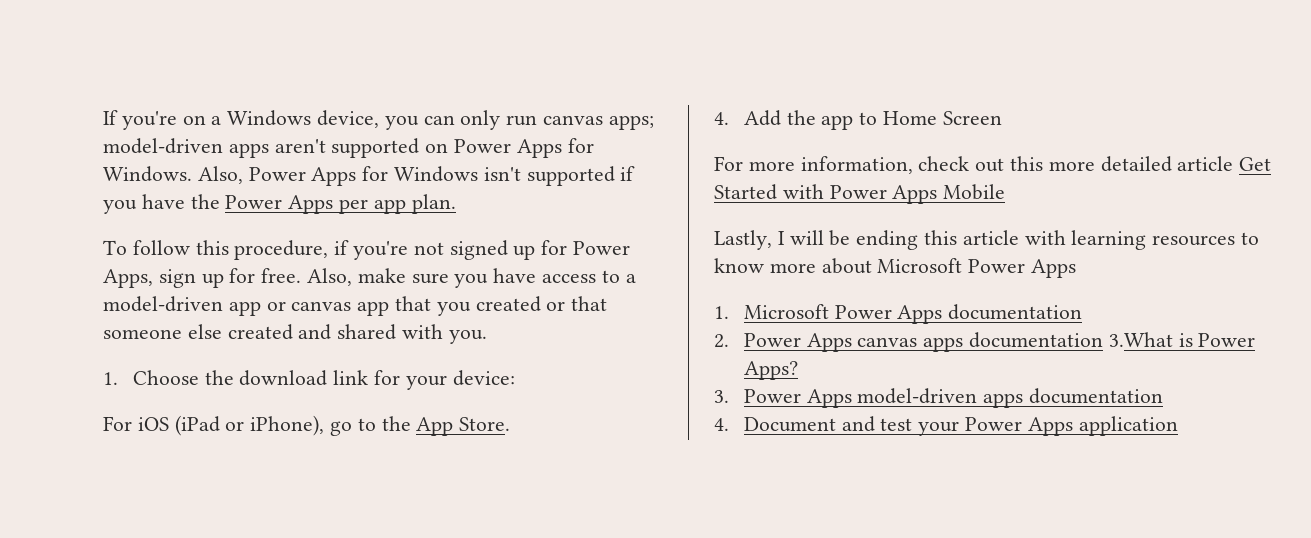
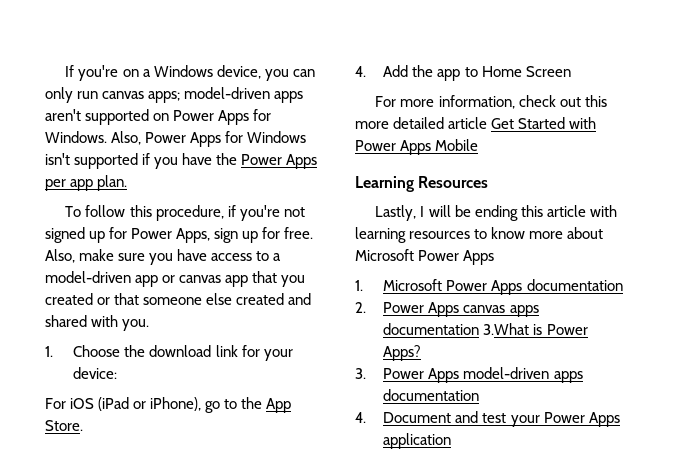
+ Learning Resources

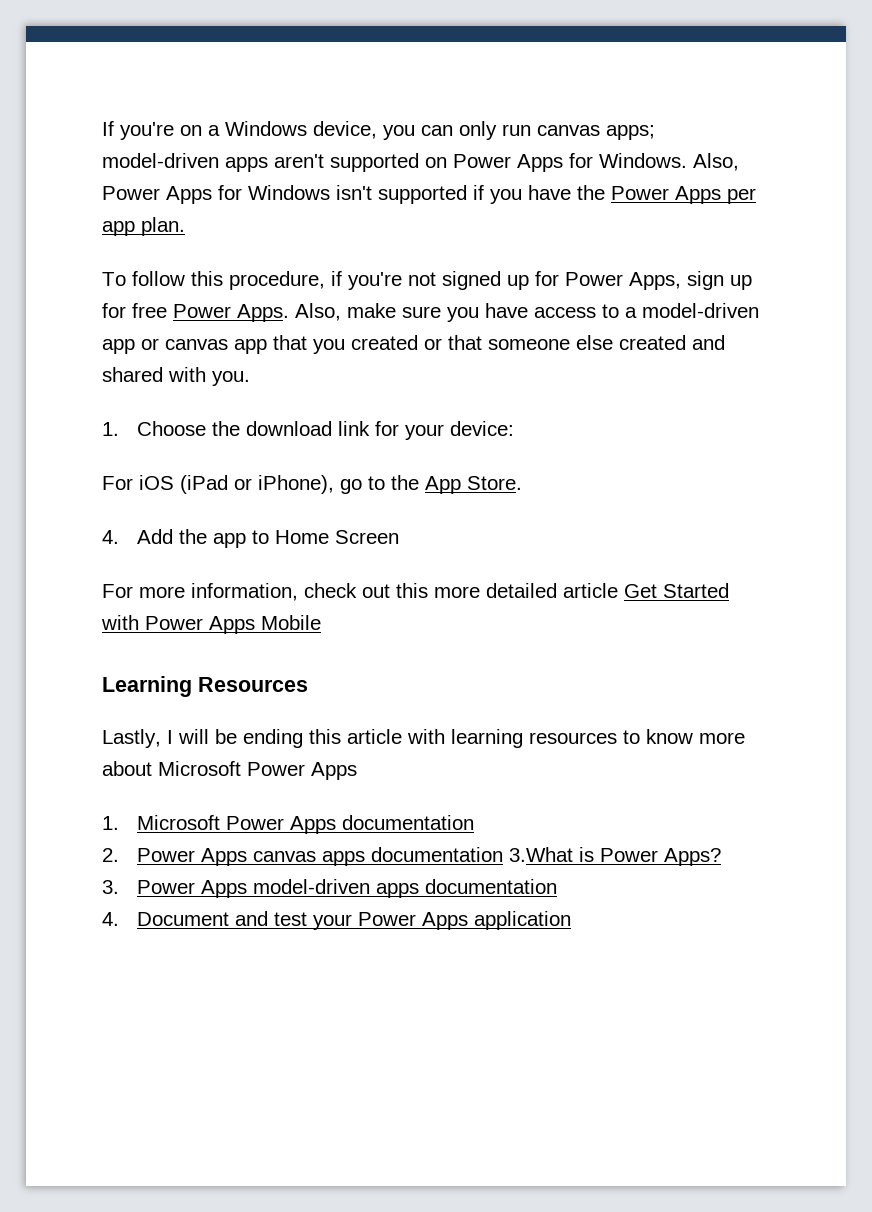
- To follow this procedure, if you're not signed up for Power Apps, sign up for free.
+ To follow this procedure, if you're not signed up for Power Apps, sign up for free Power Apps.

